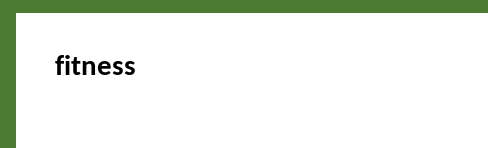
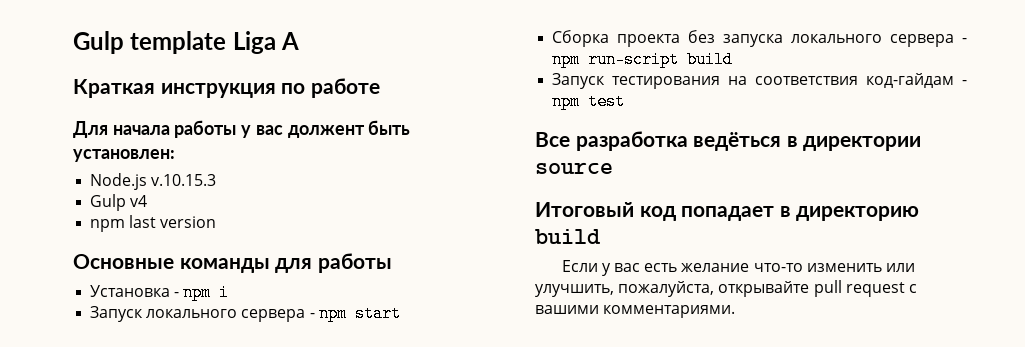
- fitness
+ Gulp template Liga A
+ Краткая инструкция по работе
+ Для начала работы у вас должент быть установлен:
+ Node.js v.10.15.3
+ Gulp v4
+ npm last version
+ Основные команды для работы
+ Установка - npm i
+ Запуск локального сервера - npm start
+ Сборка проекта без запуска локального сервера - npm run-script build
+ Запуск тестирования на соответствия код-гайдам - npm test
+ Все разработка ведёться в директории source
+ Итоговый код попадает в директорию build
+ Если у вас есть желание что-то изменить или улучшить, пожалуйста, открывайте pull request с вашими комментариями.

